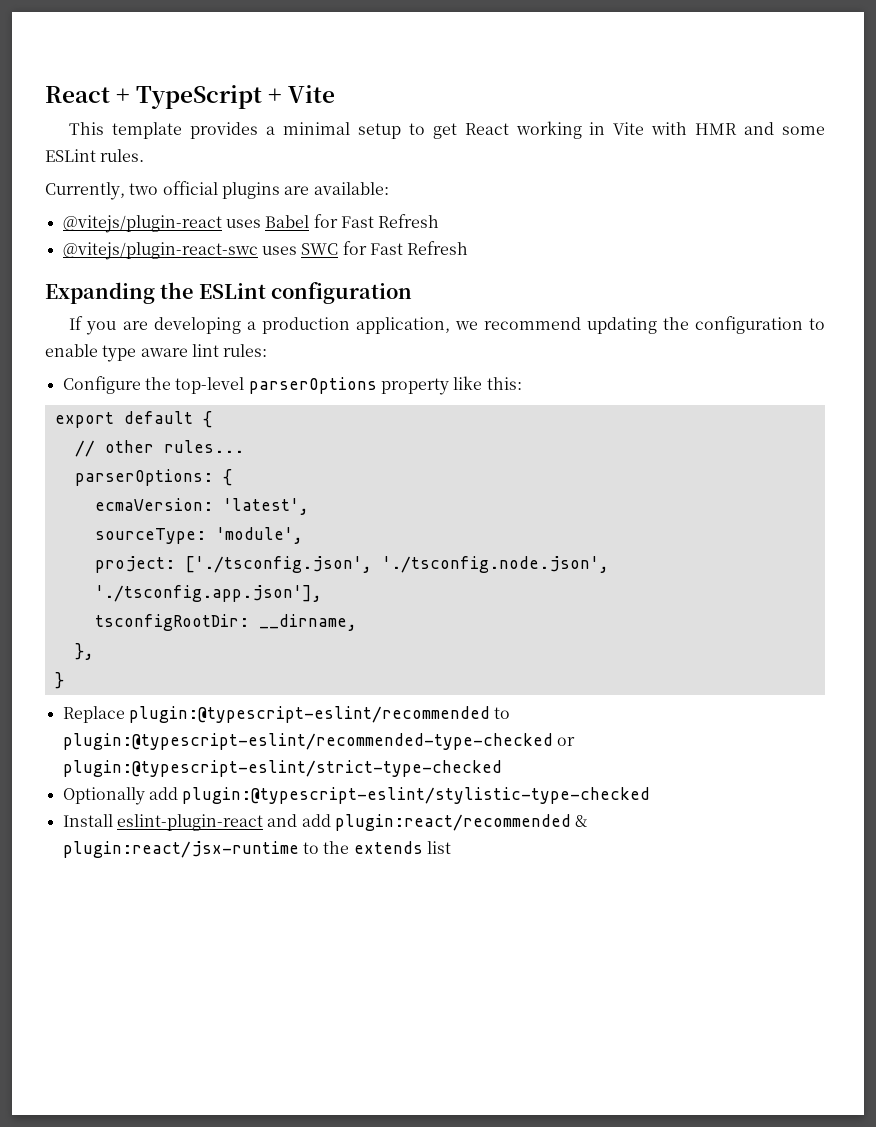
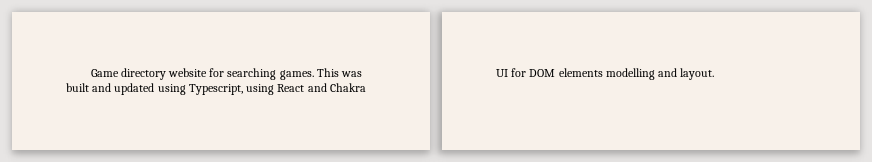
- React + TypeScript + Vite
- This template provides a minimal setup to get React working in Vite with HMR and some ESLint rules.
- Currently, two official plugins are available:
- @vitejs/plugin-react uses Babel for Fast Refresh
- @vitejs/plugin-react-swc uses SWC for Fast Refresh
- Expanding the ESLint configuration
- If you are developing a production application, we recommend updating the configuration to enable type aware lint rules:
- Configure the top-level parserOptions property like this:
- export default {
- // other rules...
- parserOptions: {
- ecmaVersion: 'latest',
- sourceType: 'module',
- project: ['./tsconfig.json', './tsconfig.node.json', './tsconfig.app.json'],
- tsconfigRootDir: __dirname,
- },
- }
- Replace plugin:@typescript-eslint/recommended to plugin:@typescript-eslint/recommended-type-checked or plugin:@typescript-eslint/strict-type-checked
- Optionally add plugin:@typescript-eslint/stylistic-type-checked
- Install eslint-plugin-react and add plugin:react/recommended & plugin:react/jsx-runtime to the extends list
+ Game directory website for searching games. This was built and updated using Typescript, using React and Chakra UI for DOM elements modelling and layout.

